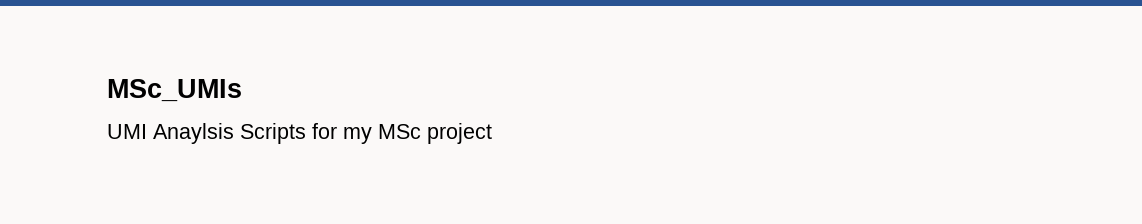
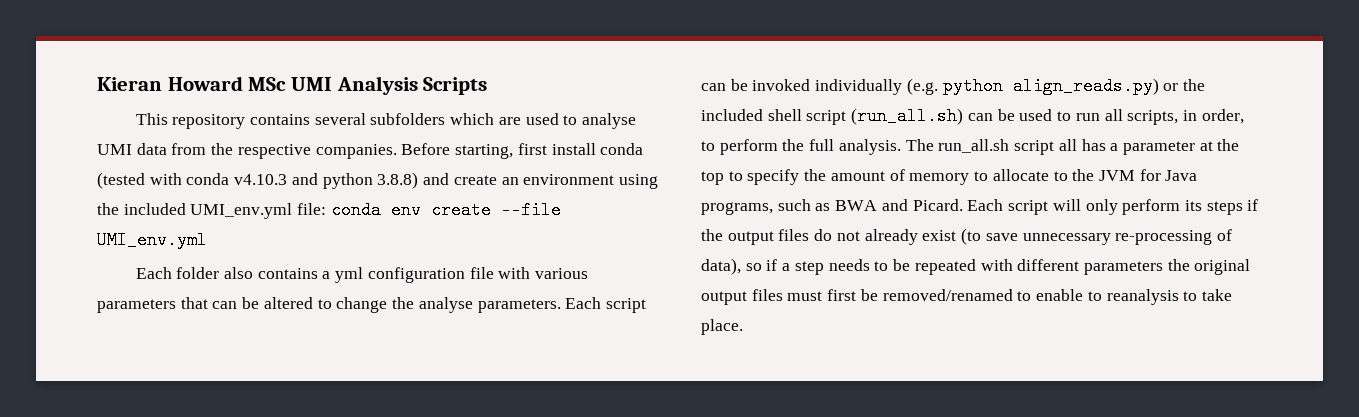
- MSc_UMIs
- UMI Anaylsis Scripts for my MSc project
+ Kieran Howard MSc UMI Analysis Scripts
+ This repository contains several subfolders which are used to analyse UMI data from the respective companies. Before starting, first install conda (tested with conda v4.10.3 and python 3.8.8) and create an environment using the included UMI_env.yml file: conda env create --file UMI_env.yml
+ Each folder also contains a yml configuration file with various parameters that can be altered to change the analyse parameters. Each script can be invoked individually (e.g. python align_reads.py) or the included shell script (run_all.sh) can be used to run all scripts, in order, to perform the full analysis. The run_all.sh script all has a parameter at the top to specify the amount of memory to allocate to the JVM for Java programs, such as BWA and Picard. Each script will only perform its steps if the output files do not already exist (to save unnecessary re-processing of data), so if a step needs to be repeated with different parameters the original output files must first be removed/renamed to enable to reanalysis to take place.

